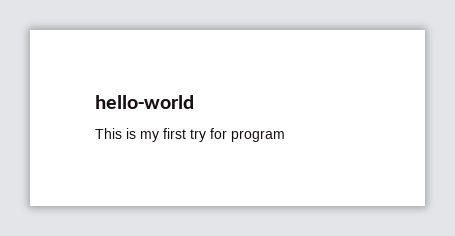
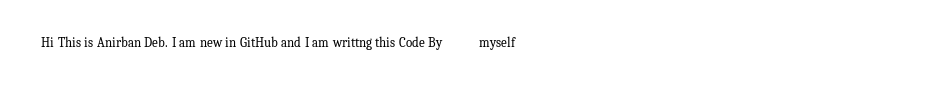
- hello-world
- This is my first try for program
+ Hi This is Anirban Deb. I am new in GitHub and I am writtng this Code By myself

